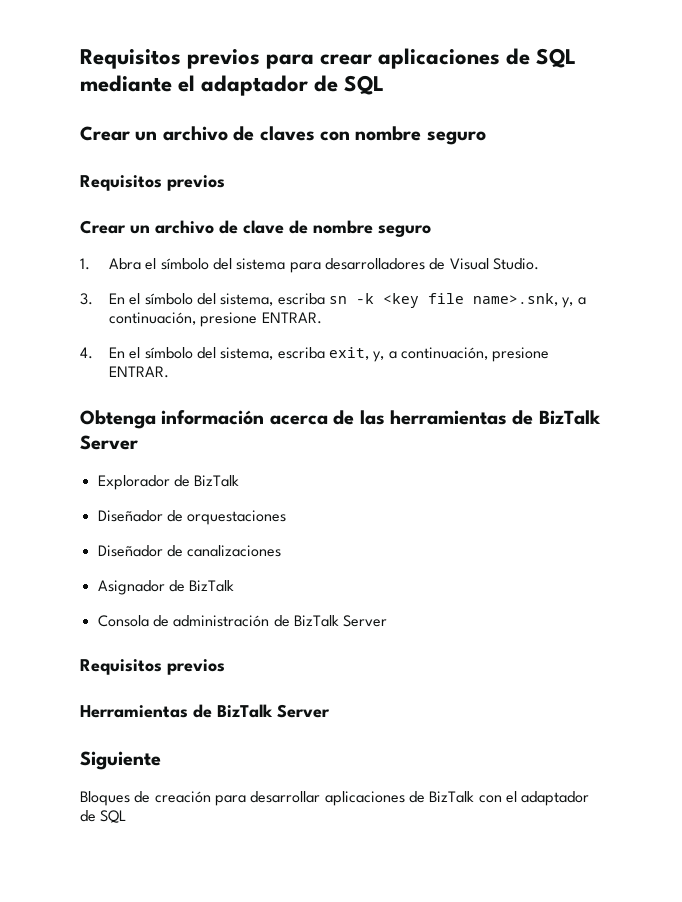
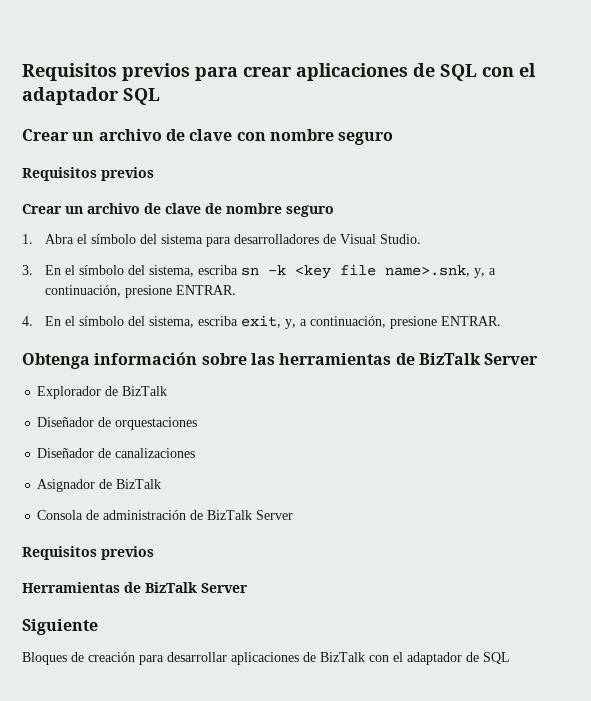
- Requisitos previos para crear aplicaciones de SQL mediante el adaptador de SQL
+ Requisitos previos para crear aplicaciones de SQL con el adaptador SQL
- Crear un archivo de claves con nombre seguro
+ Crear un archivo de clave con nombre seguro
- Obtenga información acerca de las herramientas de BizTalk Server
+ Obtenga información sobre las herramientas de BizTalk Server

